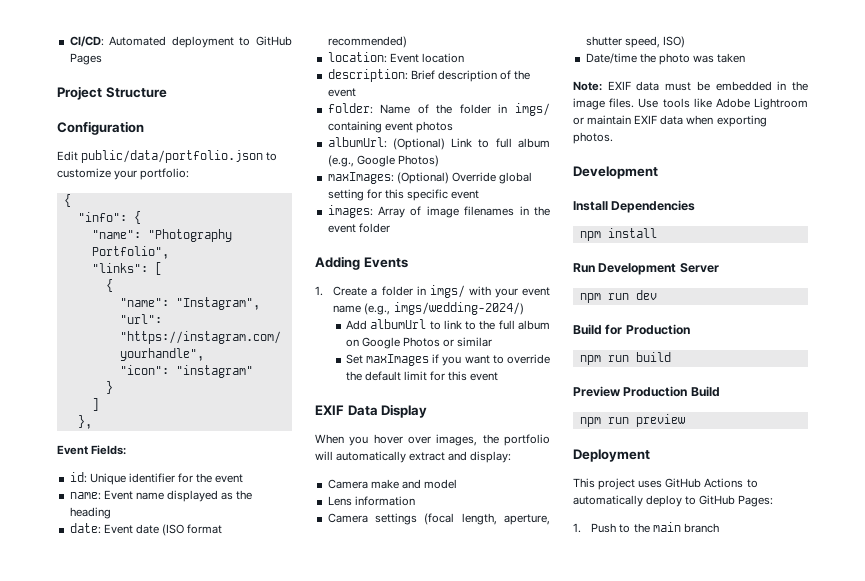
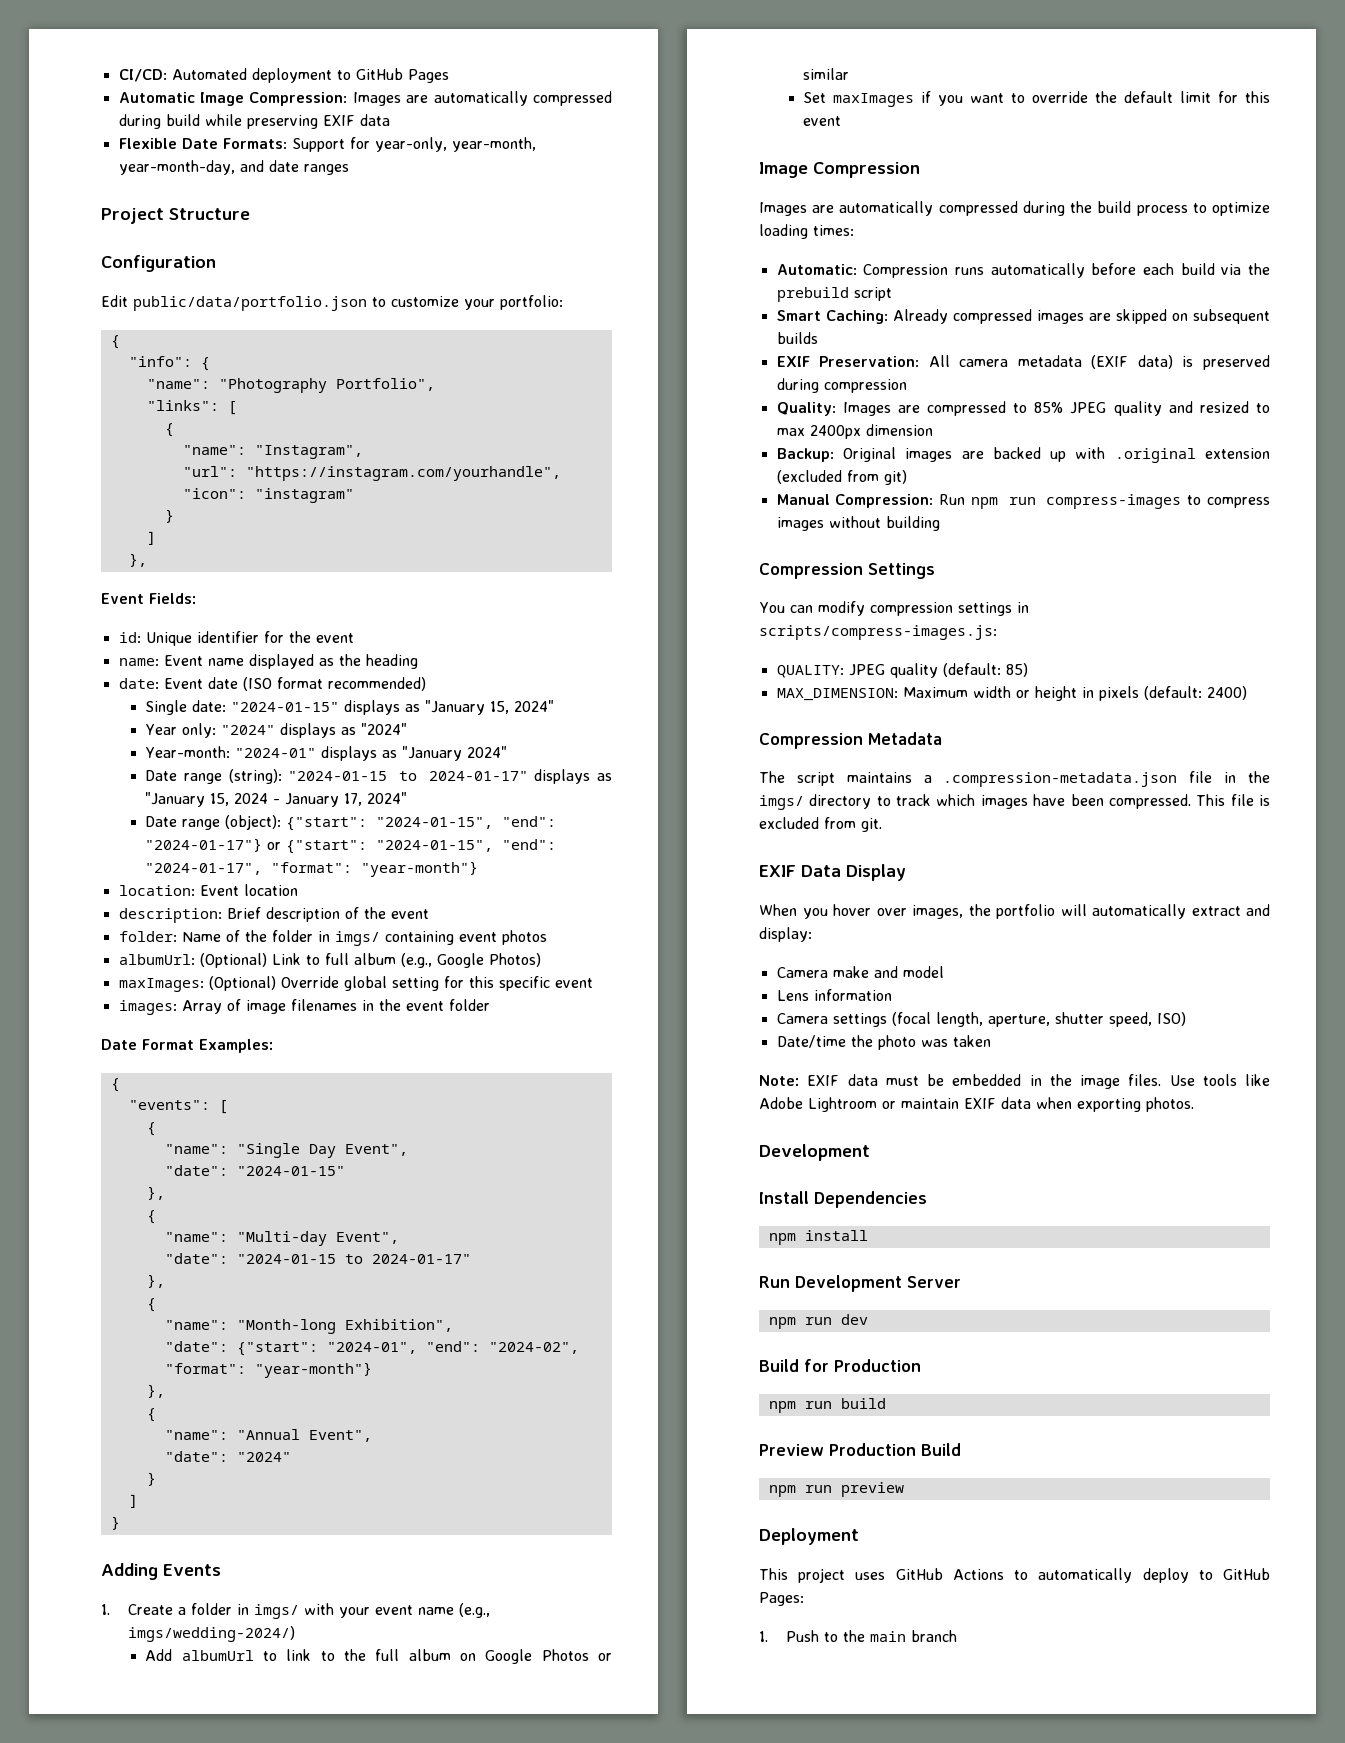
+ Automatic Image Compression: Images are automatically compressed during build while preserving EXIF data
+ Flexible Date Formats: Support for year-only, year-month, year-month-day, and date ranges
+ Single date: "2024-01-15" displays as "January 15, 2024"
+ Year only: "2024" displays as "2024"
+ Year-month: "2024-01" displays as "January 2024"
+ Date range (string): "2024-01-15 to 2024-01-17" displays as "January 15, 2024 - January 17, 2024"
+ Date range (object): {"start": "2024-01-15", "end": "2024-01-17"} or {"start": "2024-01-15", "end": "2024-01-17", "format": "year-month"}
+ Date Format Examples:
+ {
+ "events": [
+ {
+ "name": "Single Day Event",
+ "date": "2024-01-15"
+ },
+ {
+ "name": "Multi-day Event",
+ "date": "2024-01-15 to 2024-01-17"
+ },
+ {
+ "name": "Month-long Exhibition",
+ "date": {"start": "2024-01", "end": "2024-02", "format": "year-month"}
+ },
+ {
+ "name": "Annual Event",
+ "date": "2024"
+ }
+ ]
+ }
+ Image Compression
+ Images are automatically compressed during the build process to optimize loading times:
+ Automatic: Compression runs automatically before each build via the prebuild script
+ Smart Caching: Already compressed images are skipped on subsequent builds
+ EXIF Preservation: All camera metadata (EXIF data) is preserved during compression
+ Quality: Images are compressed to 85% JPEG quality and resized to max 2400px dimension
+ Backup: Original images are backed up with .original extension (excluded from git)
+ Manual Compression: Run npm run compress-images to compress images without building
+ Compression Settings
+ You can modify compression settings in scripts/compress-images.js:
+ QUALITY: JPEG quality (default: 85)
+ MAX_DIMENSION: Maximum width or height in pixels (default: 2400)
+ Compression Metadata
+ The script maintains a .compression-metadata.json file in the imgs/ directory to track which images have been compressed. This file is excluded from git.

